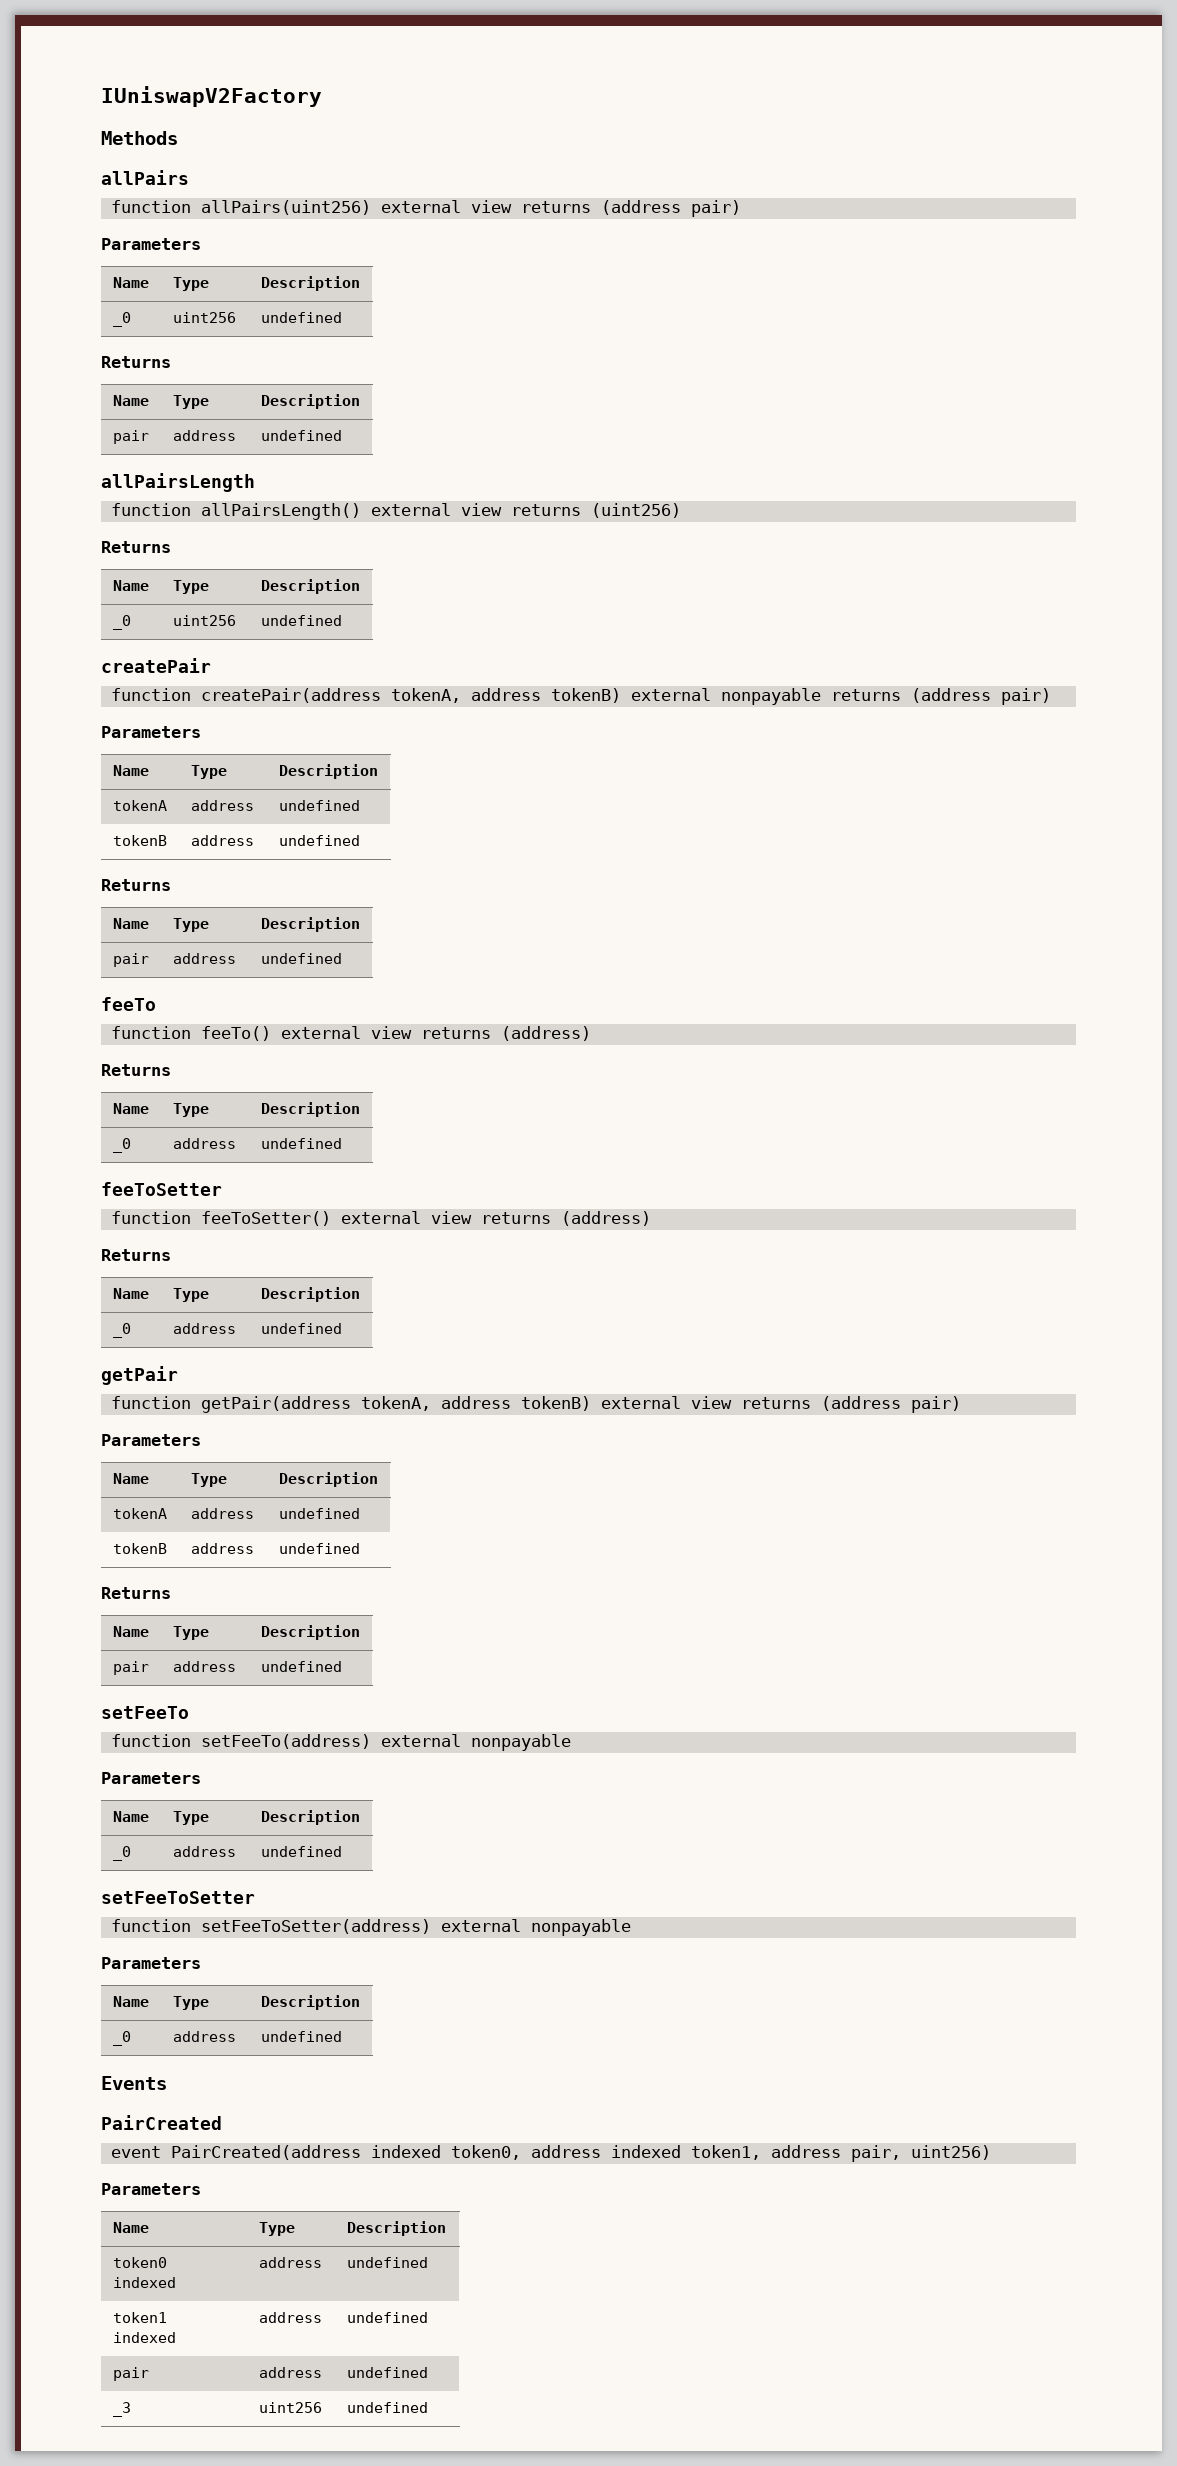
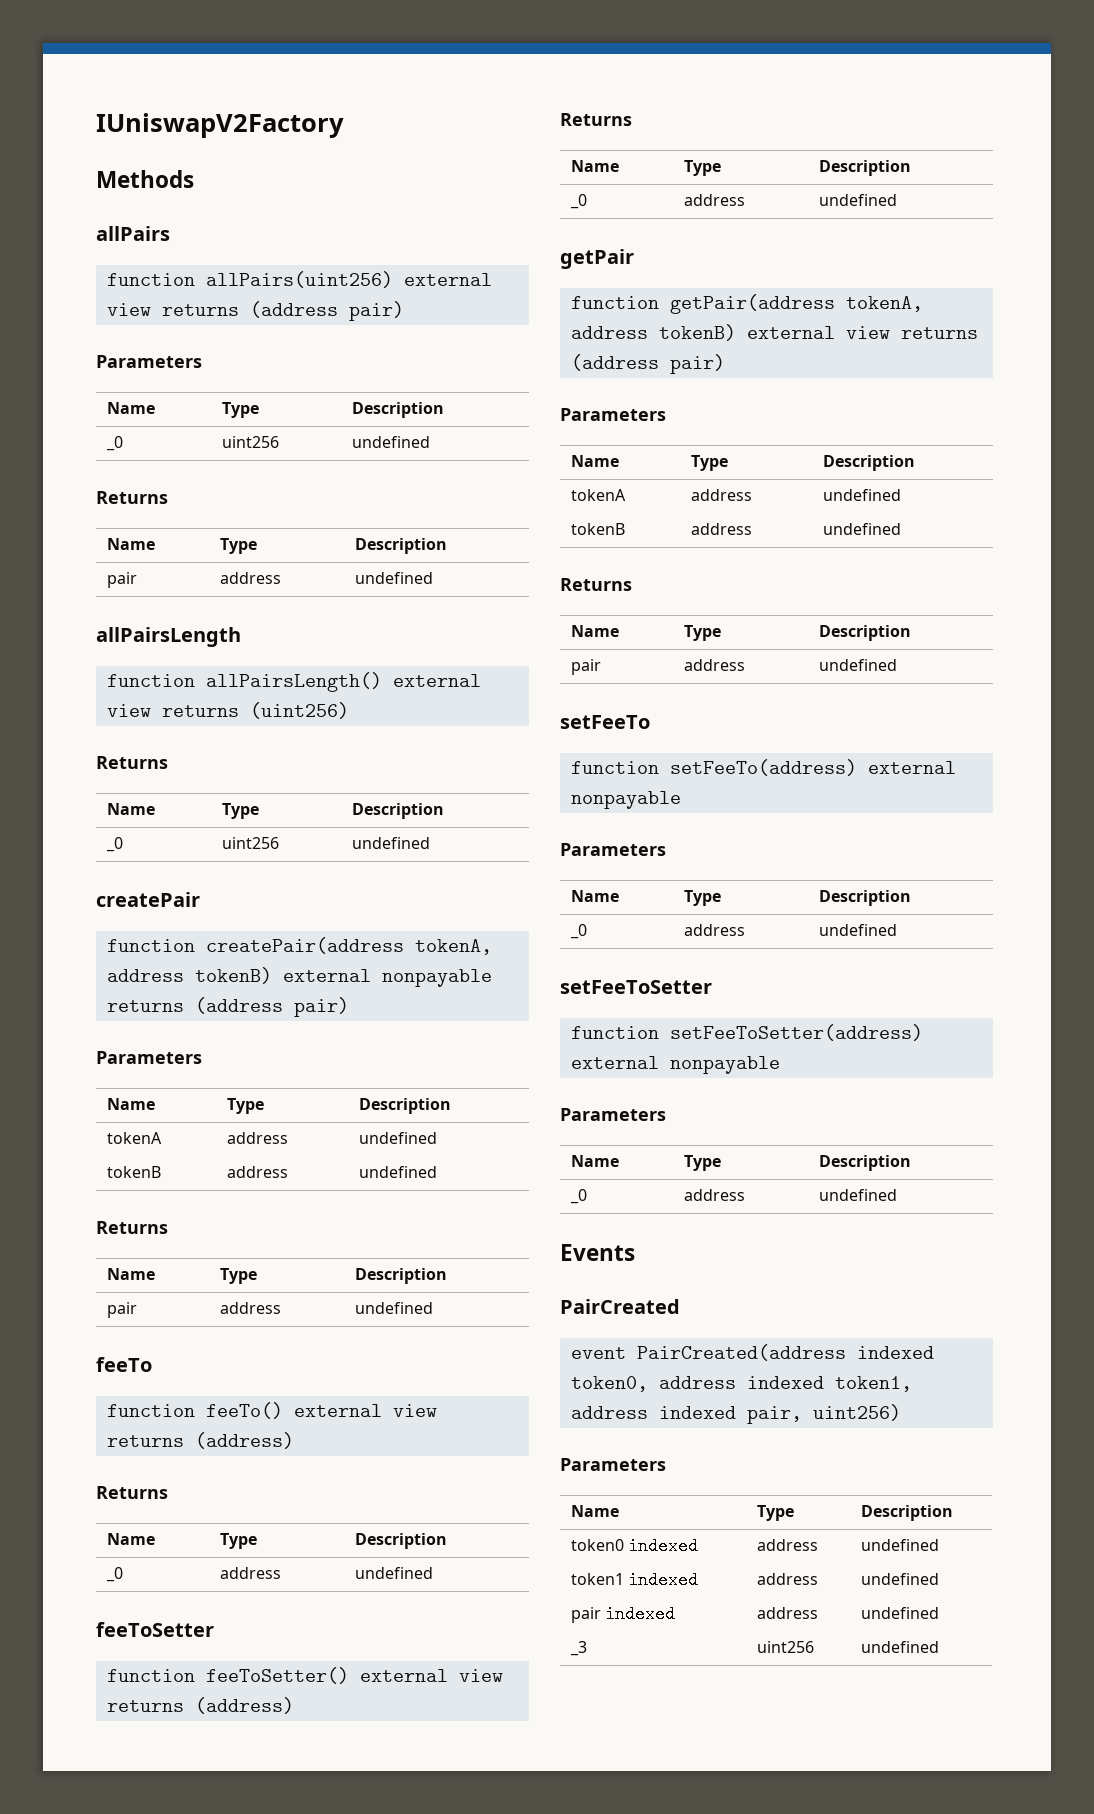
- event PairCreated(address indexed token0, address indexed token1, address pair, uint256)
+ event PairCreated(address indexed token0, address indexed token1, address indexed pair, uint256)
  token1 indexed | address | undefined
- pair | address | undefined
+ pair indexed | address | undefined

